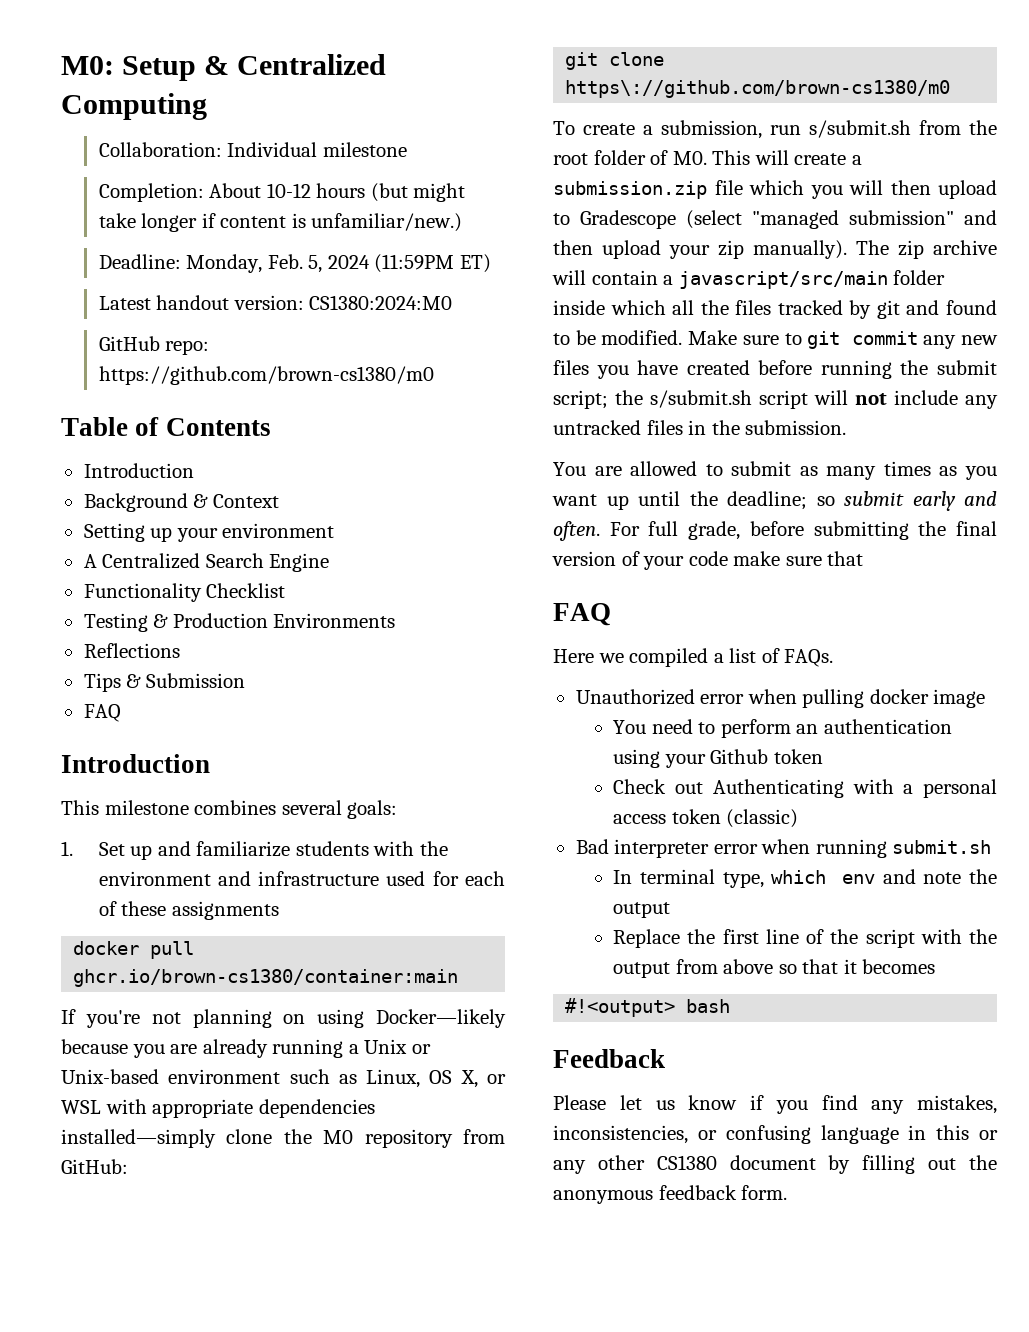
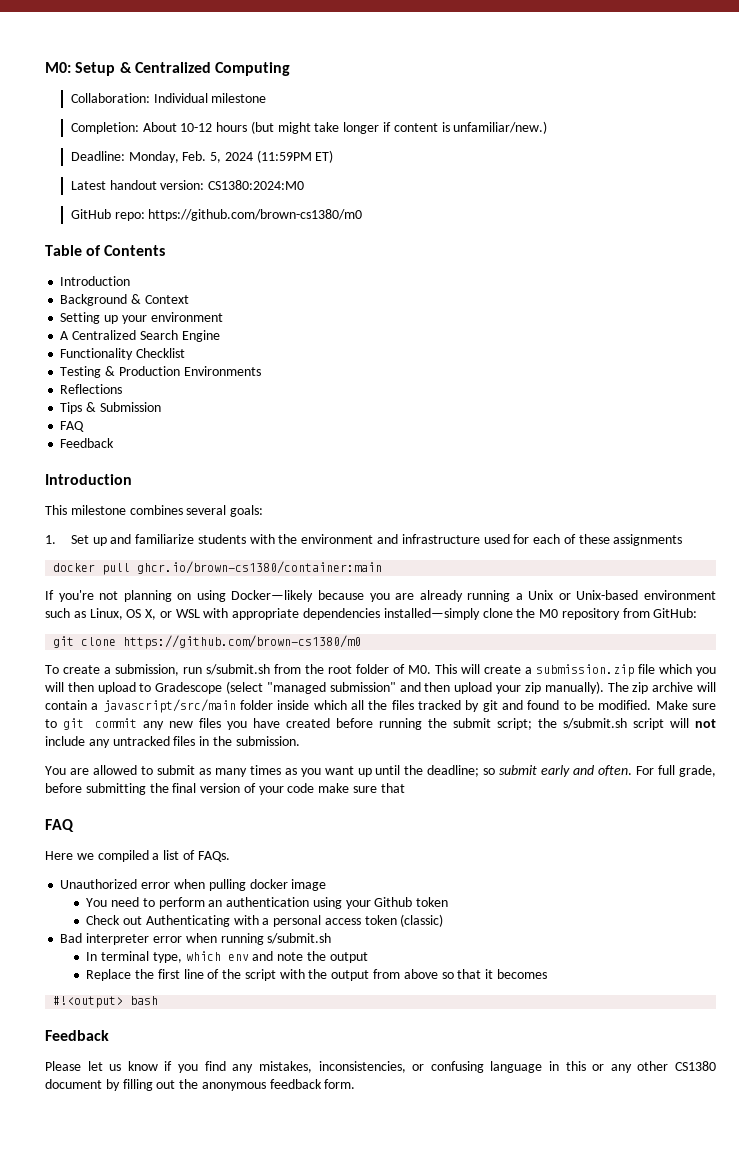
  Tips & Submission
  FAQ
+ Feedback
- git clone https\://github.com/brown-cs1380/m0
+ git clone https://github.com/brown-cs1380/m0
- Bad interpreter error when running submit.sh
+ Bad interpreter error when running s/submit.sh

